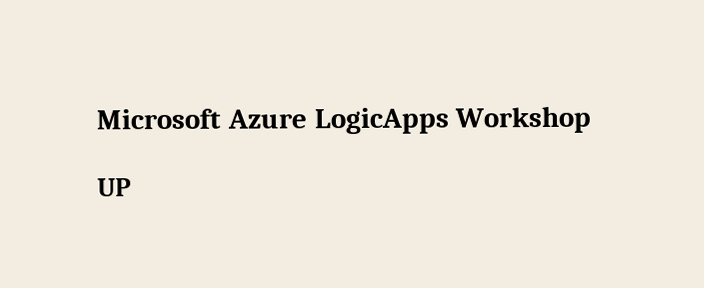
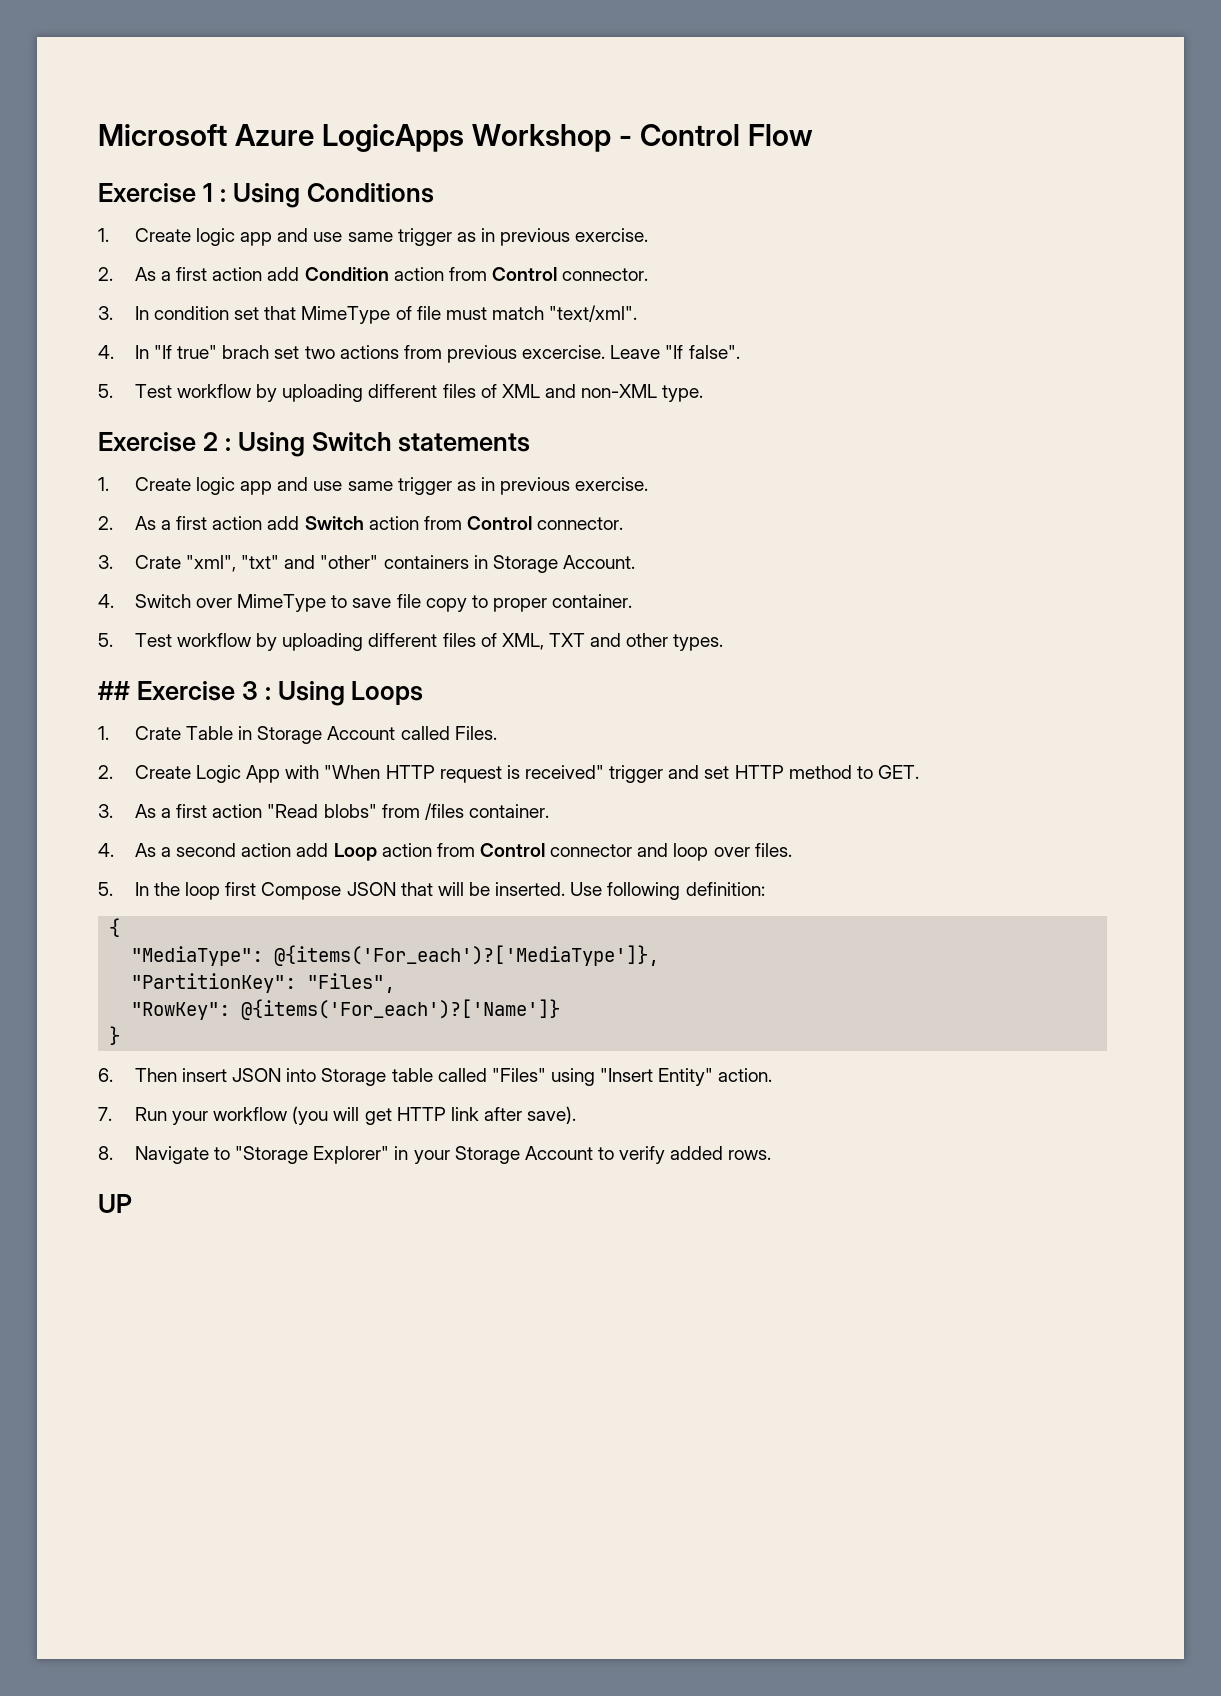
- Microsoft Azure LogicApps Workshop
+ Microsoft Azure LogicApps Workshop - Control Flow
+ Exercise 1 : Using Conditions
+ 1. Create logic app and use same trigger as in previous exercise.
+ 2. As a first action add Condition action from Control connector.
+ 3. In condition set that MimeType of file must match "text/xml".
+ 4. In "If true" brach set two actions from previous excercise. Leave "If false".
+ 5. Test workflow by uploading different files of XML and non-XML type.
+ Exercise 2 : Using Switch statements
+ 1. Create logic app and use same trigger as in previous exercise.
+ 2. As a first action add Switch action from Control connector.
+ 3. Crate "xml", "txt" and "other" containers in Storage Account.
+ 4. Switch over MimeType to save file copy to proper container.
+ 5. Test workflow by uploading different files of XML, TXT and other types.
+ ## Exercise 3 : Using Loops
+ 1. Crate Table in Storage Account called Files.
+ 2. Create Logic App with "When HTTP request is received" trigger and set HTTP method to GET.
+ 3. As a first action "Read blobs" from /files container.
+ 4. As a second action add Loop action from Control connector and loop over files.
+ 5. In the loop first Compose JSON that will be inserted. Use following definition:
+ {
+ "MediaType": @{items('For_each')?['MediaType']},
+ "PartitionKey": "Files",
+ "RowKey": @{items('For_each')?['Name']}
+ }
+ 6. Then insert JSON into Storage table called "Files" using "Insert Entity" action.
+ 7. Run your workflow (you will get HTTP link after save).
+ 8. Navigate to "Storage Explorer" in your Storage Account to verify added rows.

